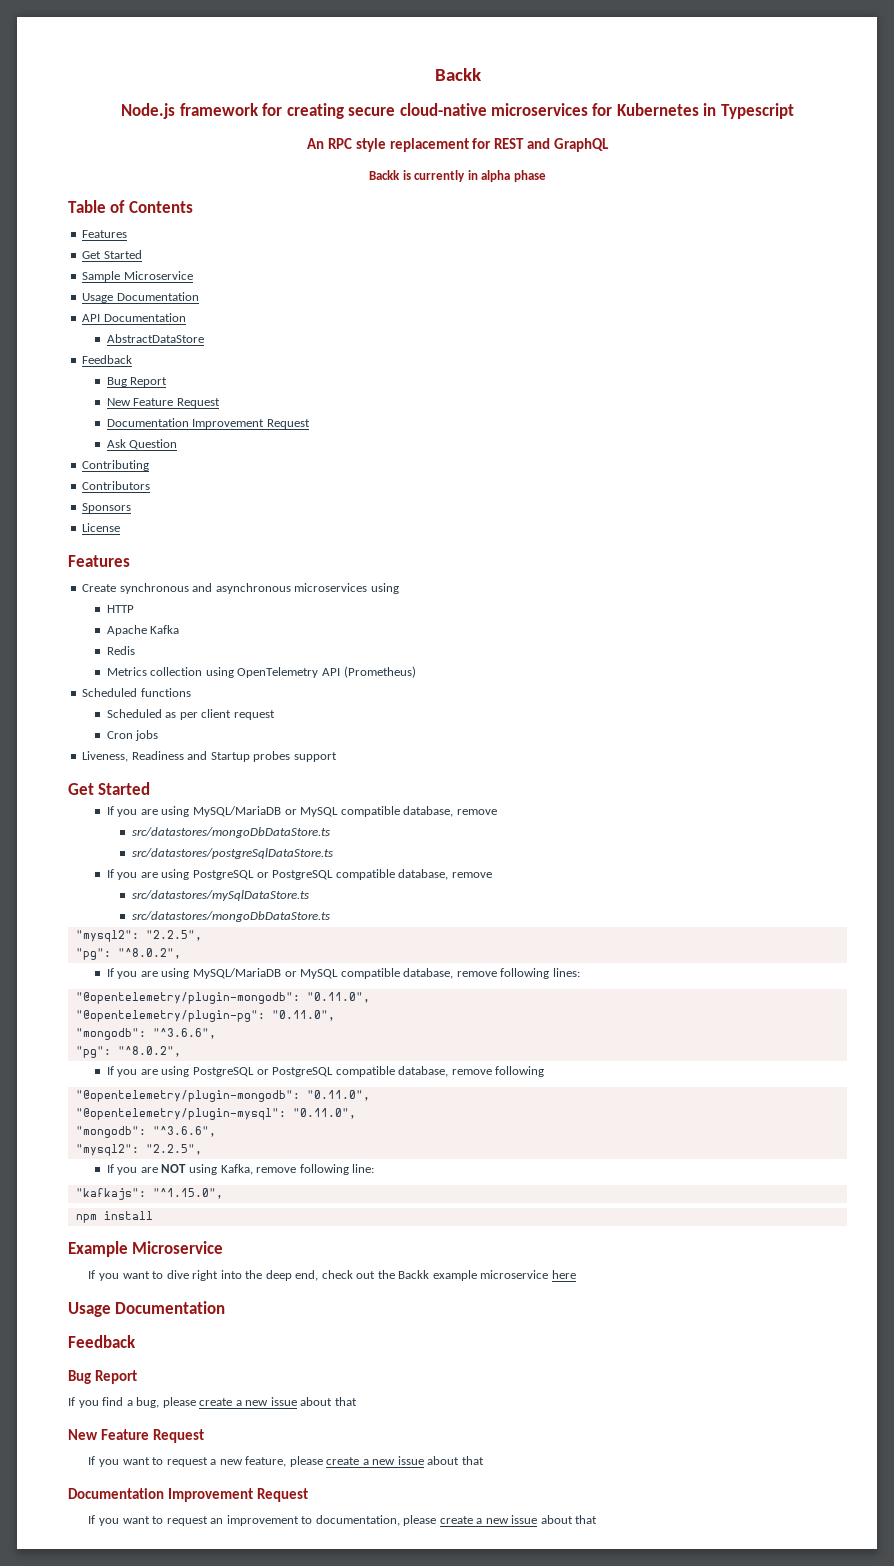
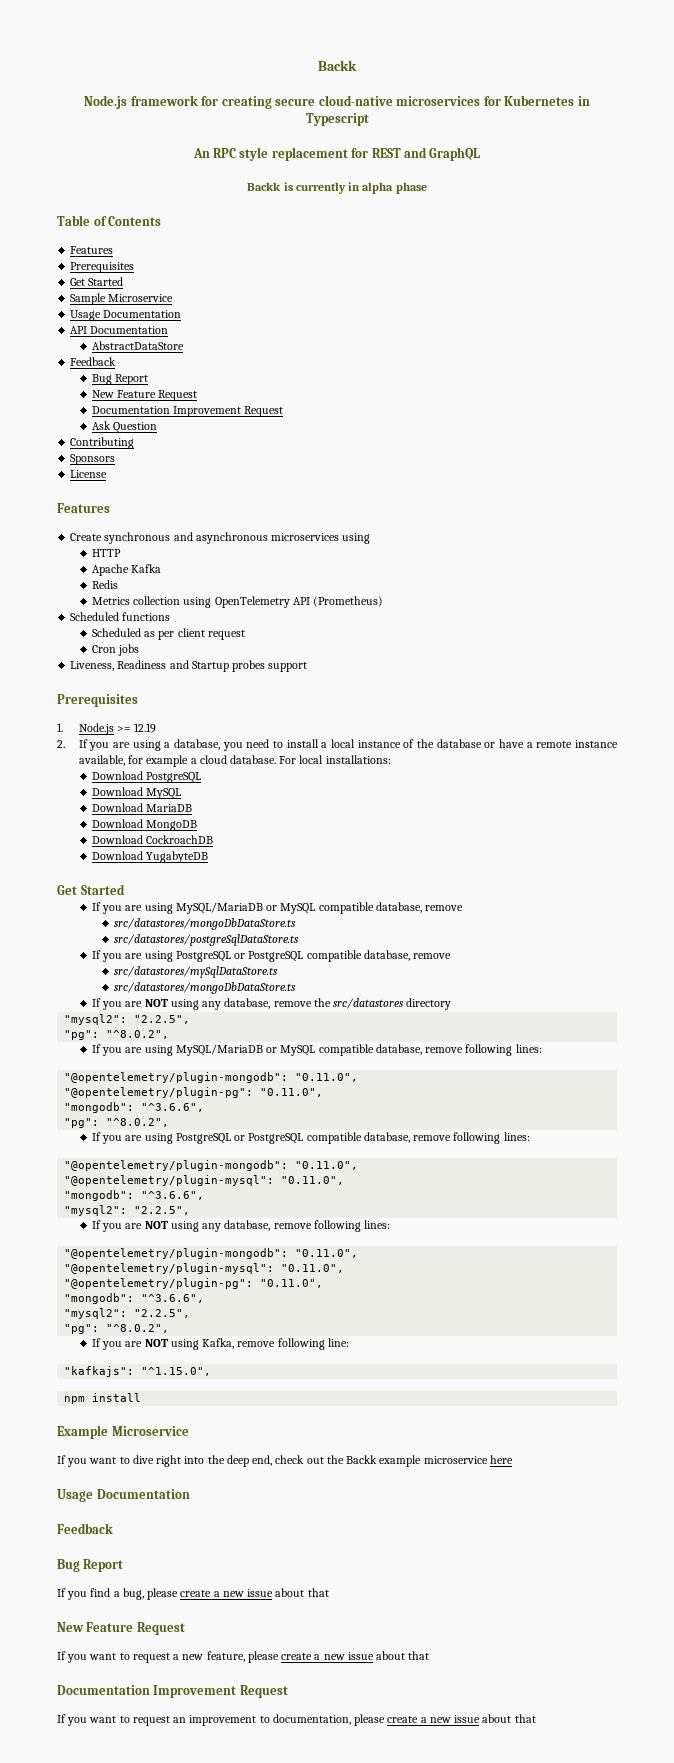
  Table of Contents
  Features
+ Prerequisites
- Contributors
  Liveness, Readiness and Startup probes support
+ Prerequisites
+ 1. Node.js >= 12.19
+ 2. If you are using a database, you need to install a local instance of the database or have a remote instance available, for example a cloud database. For local installations:
+ Download PostgreSQL
+ Download MySQL
+ Download MariaDB
+ Download MongoDB
+ Download CockroachDB
+ Download YugabyteDB
+ If you are NOT using any database, remove the src/datastores directory
- If you are using PostgreSQL or PostgreSQL compatible database, remove following
+ If you are using PostgreSQL or PostgreSQL compatible database, remove following lines:
+ If you are NOT using any database, remove following lines:
+ "@opentelemetry/plugin-mongodb": "0.11.0",
+ "@opentelemetry/plugin-mysql": "0.11.0",
+ "@opentelemetry/plugin-pg": "0.11.0",
+ "mongodb": "^3.6.6",
+ "mysql2": "2.2.5",
+ "pg": "^8.0.2",

